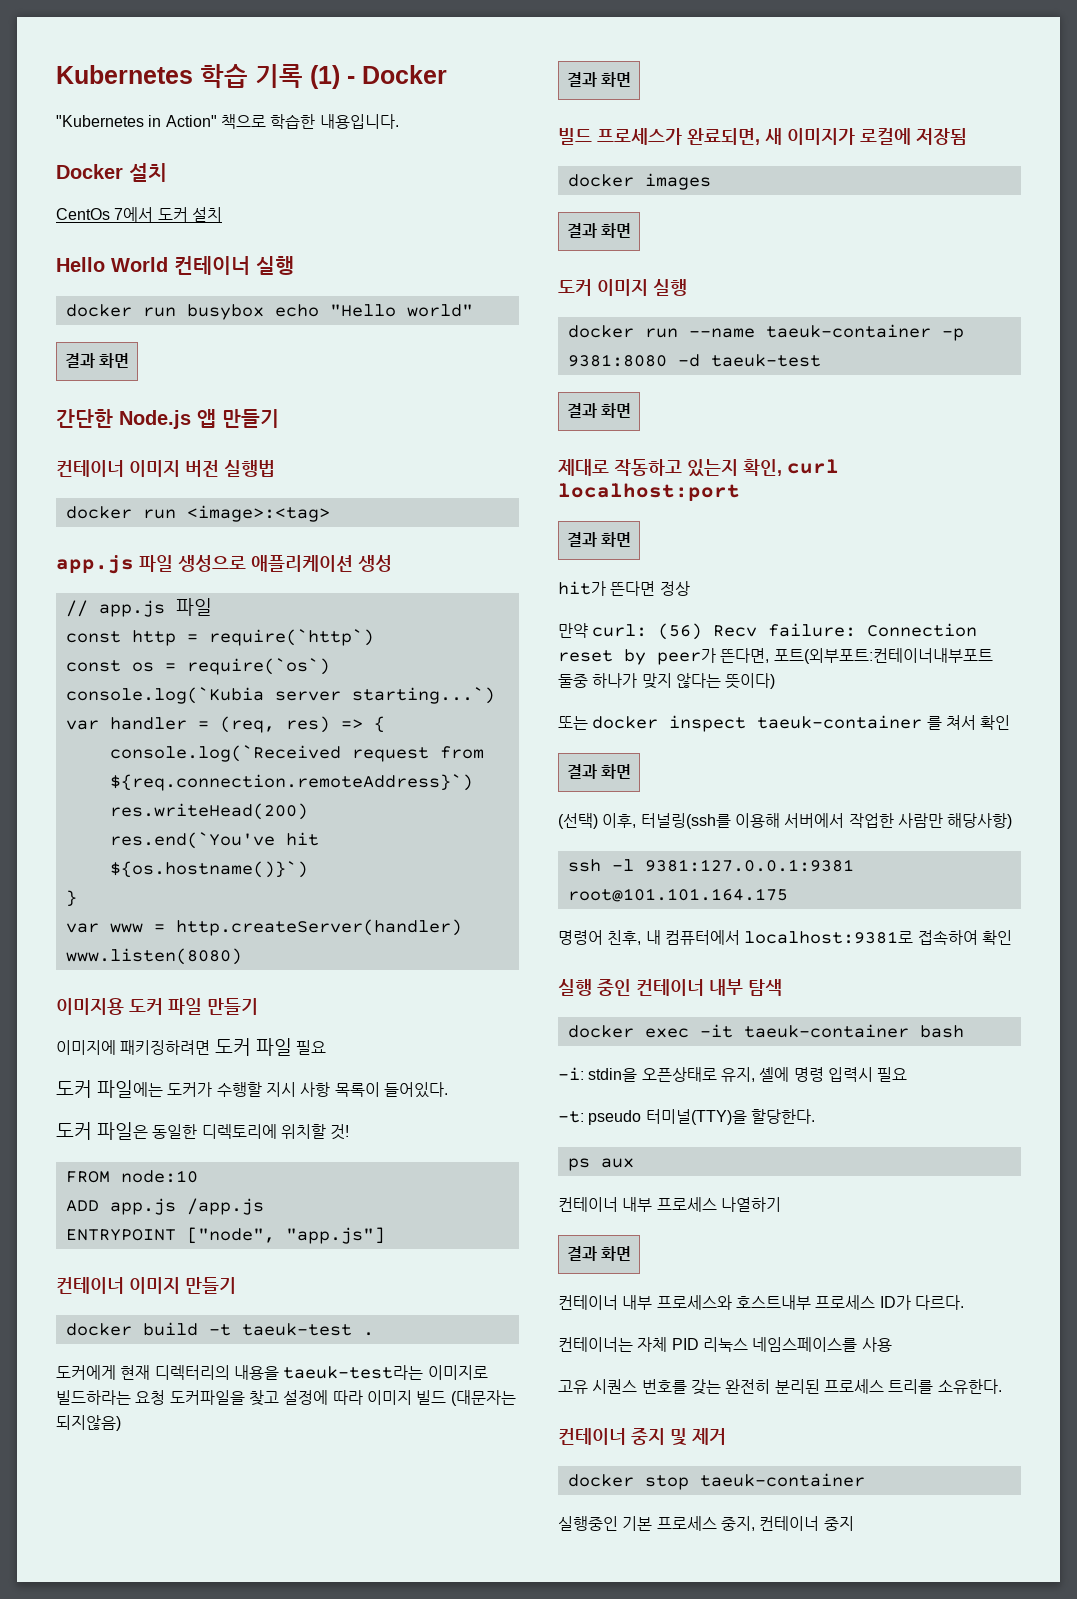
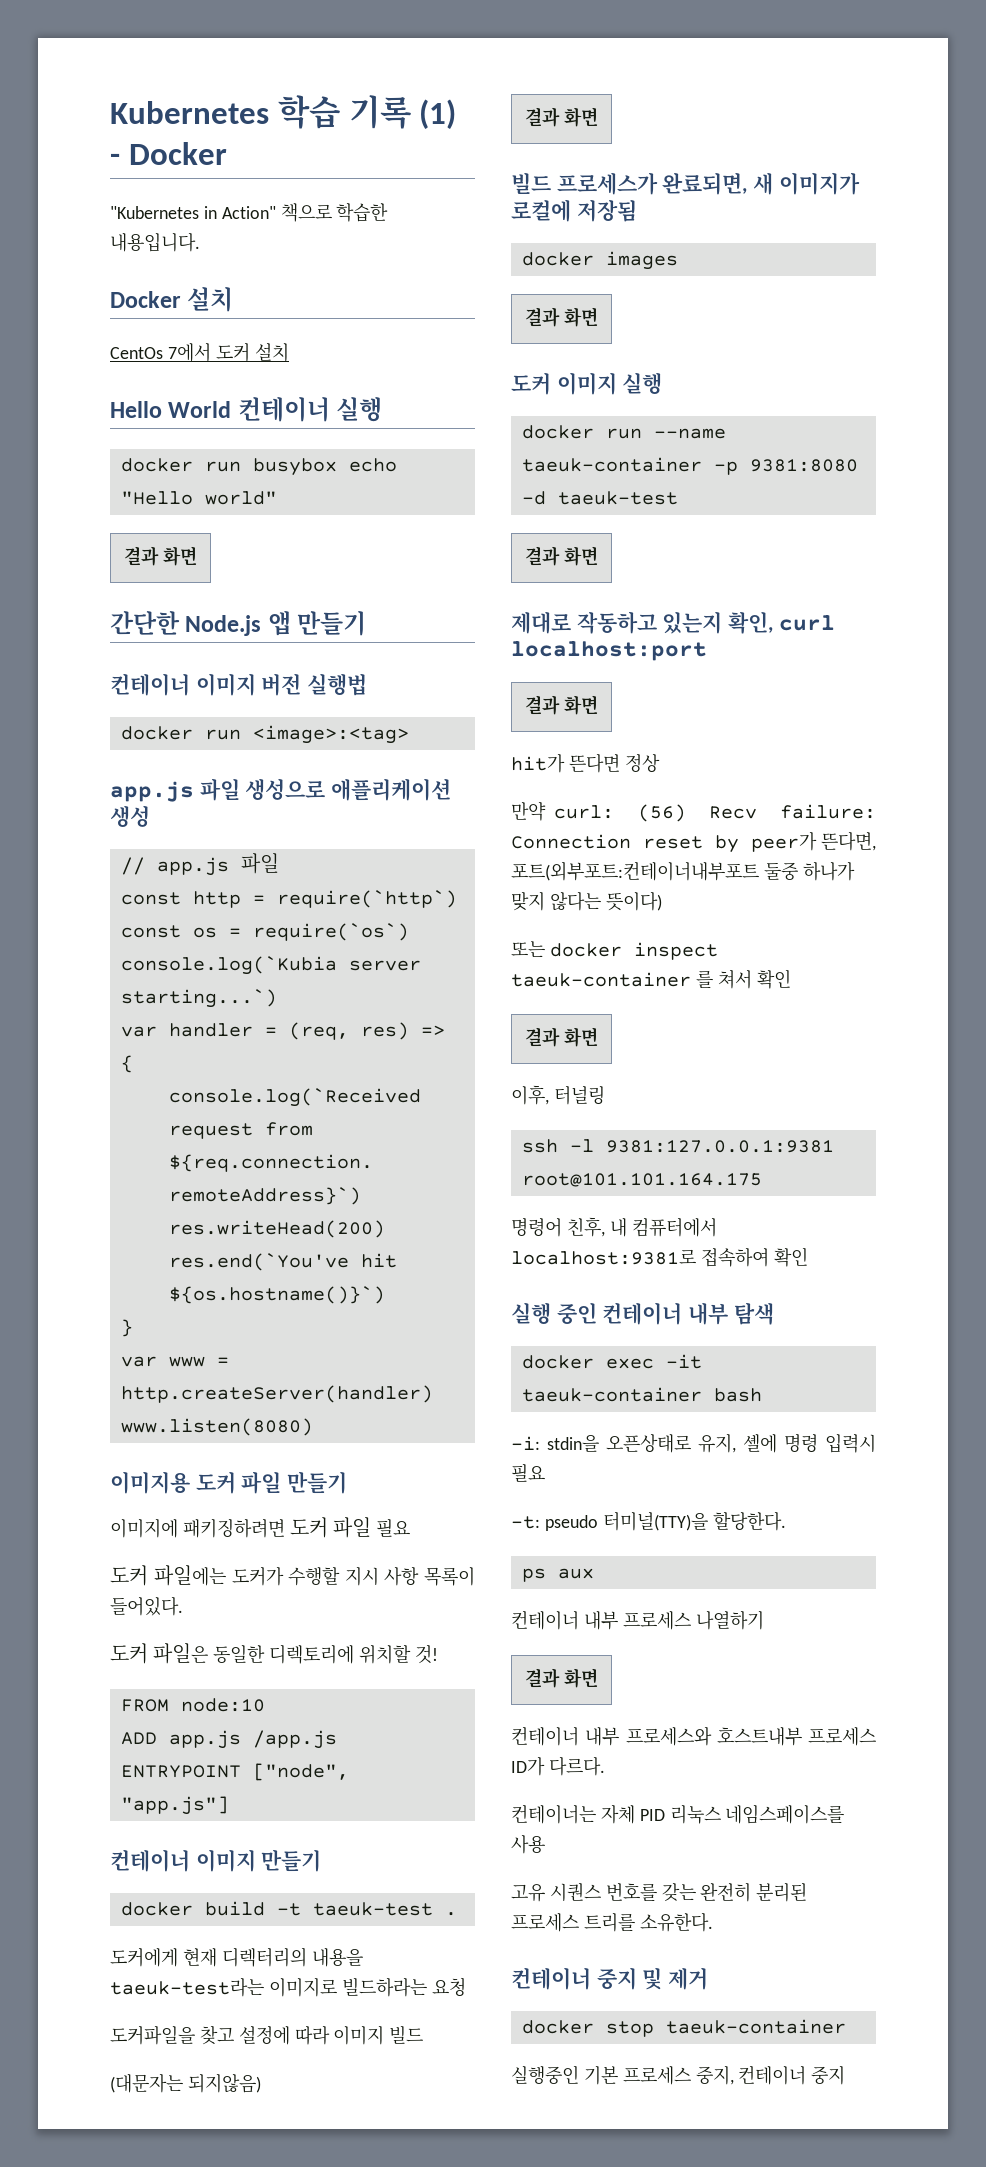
- 도커에게 현재 디렉터리의 내용을 taeuk-test라는 이미지로 빌드하라는 요청 도커파일을 찾고 설정에 따라 이미지 빌드 (대문자는 되지않음)
+ 도커에게 현재 디렉터리의 내용을 taeuk-test라는 이미지로 빌드하라는 요청
+ 도커파일을 찾고 설정에 따라 이미지 빌드
+ (대문자는 되지않음)
- (선택) 이후, 터널링(ssh를 이용해 서버에서 작업한 사람만 해당사항)
+ 이후, 터널링

